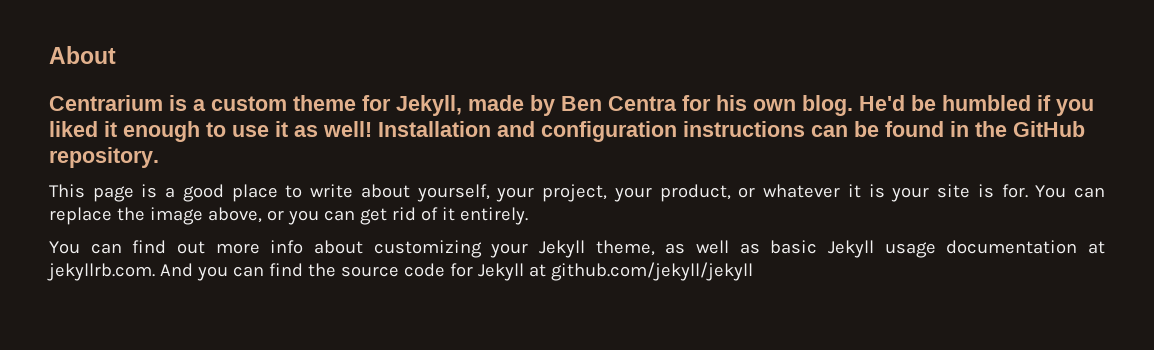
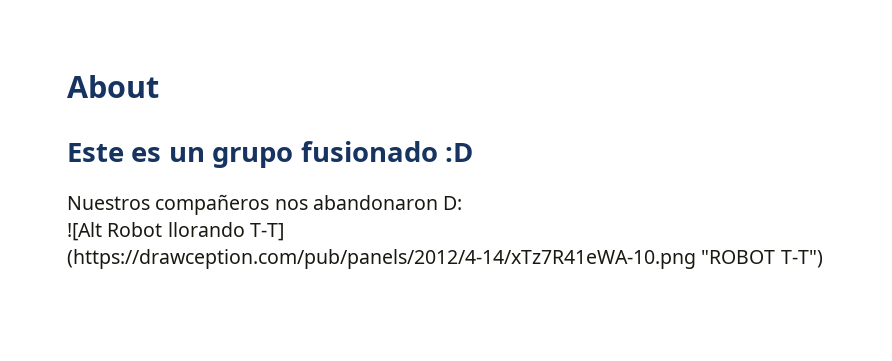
- Centrarium is a custom theme for Jekyll, made by Ben Centra for his own blog. He'd be humbled if you liked it enough to use it as well! Installation and configuration instructions can be found in the GitHub repository.
- This page is a good place to write about yourself, your project, your product, or whatever it is your site is for. You can replace the image above, or you can get rid of it entirely.
- You can find out more info about customizing your Jekyll theme, as well as basic Jekyll usage documentation at jekyllrb.com. And you can find the source code for Jekyll at github.com/jekyll/jekyll
+ Este es un grupo fusionado :D
+ Nuestros compañeros nos abandonaron D:
+ ![Alt Robot llorando T-T] (https://drawception.com/pub/panels/2012/4-14/xTz7R41eWA-10.png "ROBOT T-T")

